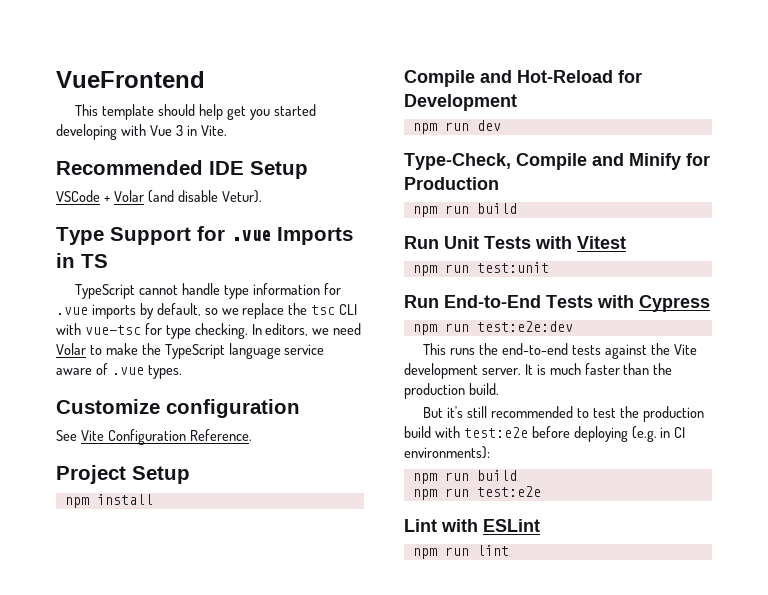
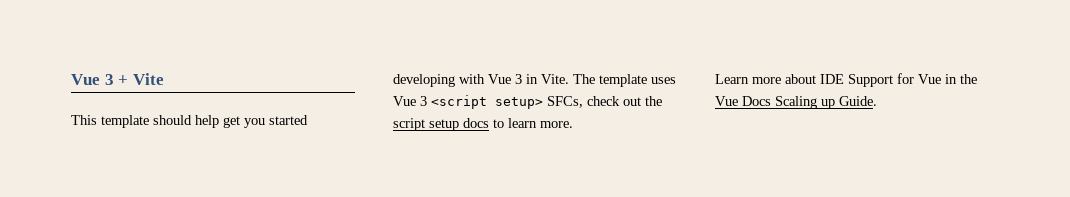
- VueFrontend
+ Vue 3 + Vite
- This template should help get you started developing with Vue 3 in Vite.
- Recommended IDE Setup
- VSCode + Volar (and disable Vetur).
- Type Support for .vue Imports in TS
- TypeScript cannot handle type information for .vue imports by default, so we replace the tsc CLI with vue-tsc for type checking. In editors, we need Volar to make the TypeScript language service aware of .vue types.
- Customize configuration
- See Vite Configuration Reference.
- Project Setup
- npm install
- Compile and Hot-Reload for Development
- npm run dev
- Type-Check, Compile and Minify for Production
- npm run build
- Run Unit Tests with Vitest
- npm run test:unit
- Run End-to-End Tests with Cypress
- npm run test:e2e:dev
- This runs the end-to-end tests against the Vite development server. It is much faster than the production build.
- But it's still recommended to test the production build with test:e2e before deploying (e.g. in CI environments):
- npm run build
- npm run test:e2e
- Lint with ESLint
- npm run lint
+ This template should help get you started developing with Vue 3 in Vite. The template uses Vue 3 <script setup> SFCs, check out the script setup docs to learn more.
+ Learn more about IDE Support for Vue in the Vue Docs Scaling up Guide.

